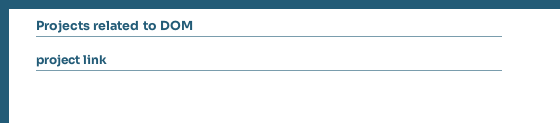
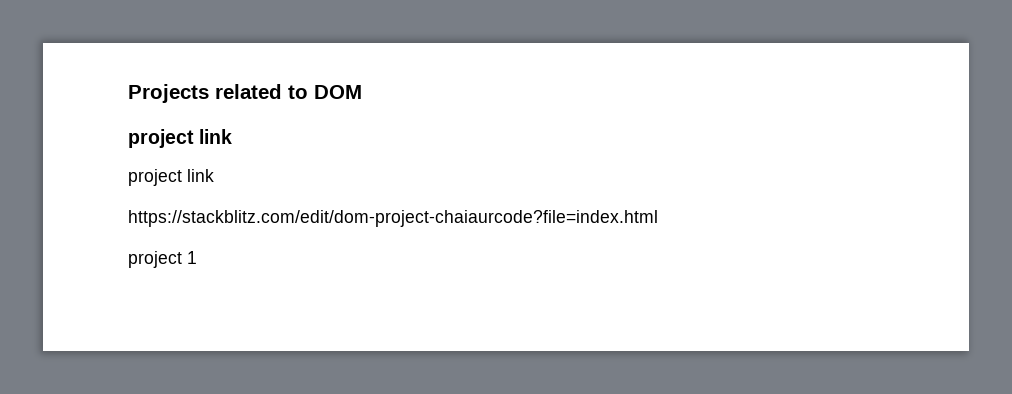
  Projects related to DOM
  project link
+ project link
+ https://stackblitz.com/edit/dom-project-chaiaurcode?file=index.html
+ project 1

